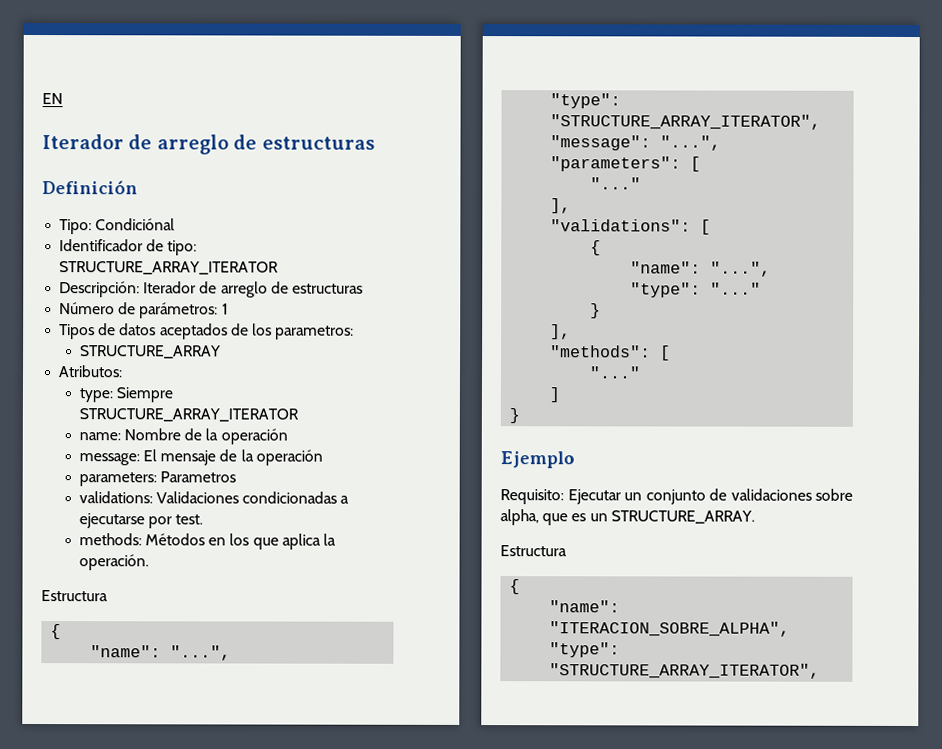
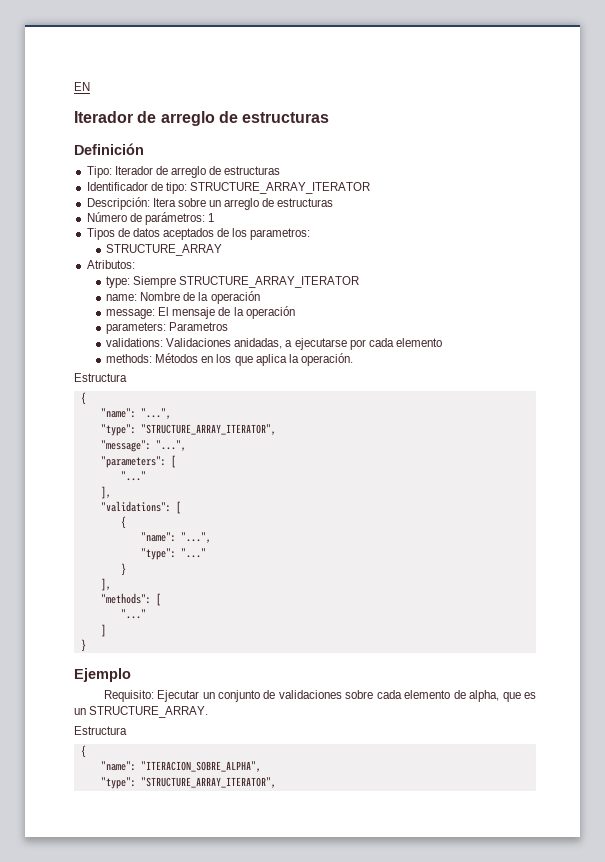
- Tipo: Condiciónal
+ Tipo: Iterador de arreglo de estructuras
- Descripción: Iterador de arreglo de estructuras
+ Descripción: Itera sobre un arreglo de estructuras
- validations: Validaciones condicionadas a ejecutarse por test.
+ validations: Validaciones anidadas, a ejecutarse por cada elemento
- Requisito: Ejecutar un conjunto de validaciones sobre alpha, que es un STRUCTURE_ARRAY.
+ Requisito: Ejecutar un conjunto de validaciones sobre cada elemento de alpha, que es un STRUCTURE_ARRAY.

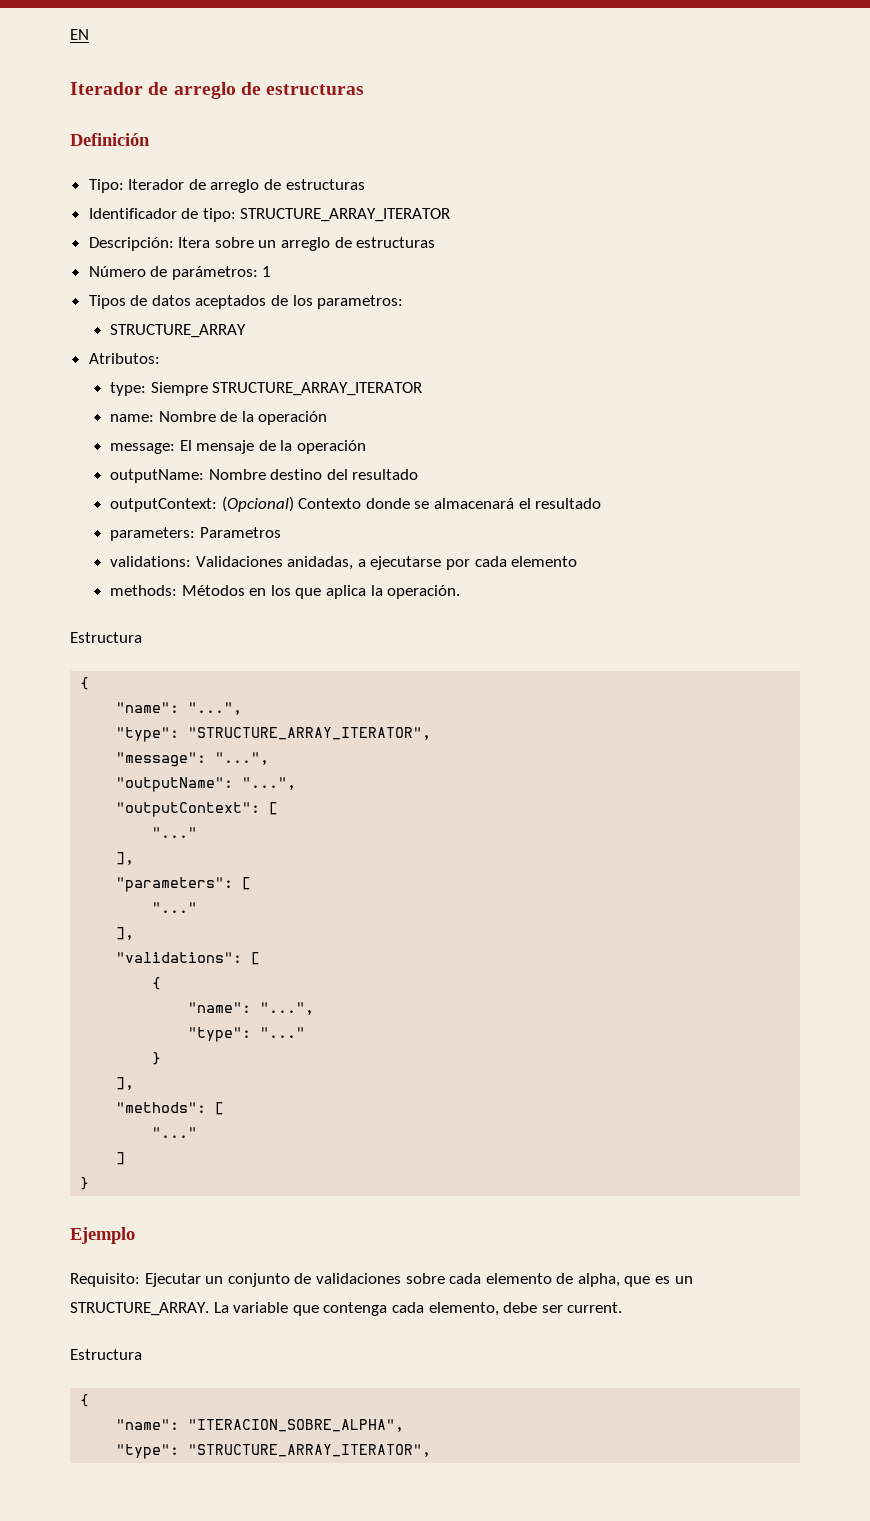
+ outputName: Nombre destino del resultado
+ outputContext: (Opcional) Contexto donde se almacenará el resultado
+ "outputName": "...",
+ "outputContext": [
+ "..."
+ ],
+ La variable que contenga cada elemento, debe ser current.

